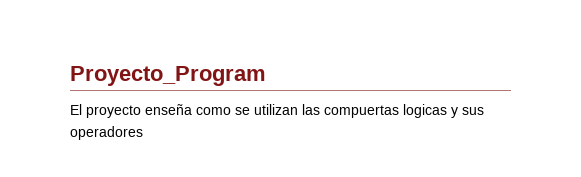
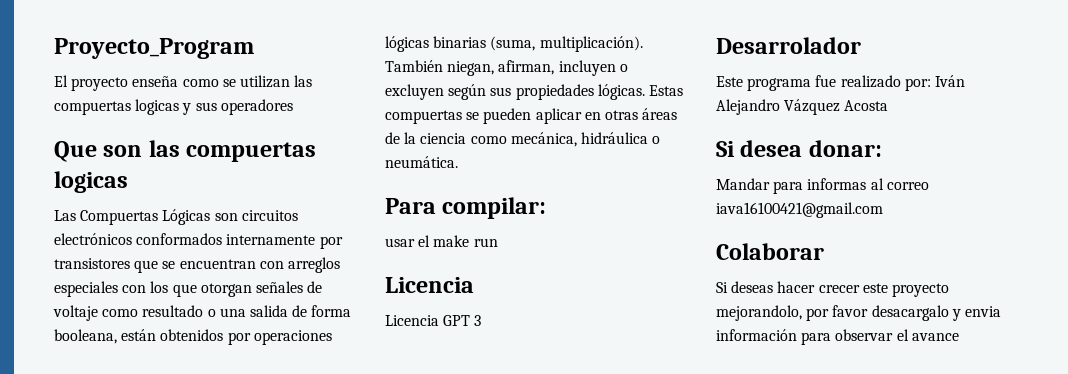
+ Que son las compuertas logicas
+ Las Compuertas Lógicas son circuitos electrónicos conformados internamente por transistores que se encuentran con arreglos especiales con los que otorgan señales de voltaje como resultado o una salida de forma booleana, están obtenidos por operaciones lógicas binarias (suma, multiplicación). También niegan, afirman, incluyen o excluyen según sus propiedades lógicas. Estas compuertas se pueden aplicar en otras áreas de la ciencia como mecánica, hidráulica o neumática.
+ Para compilar:
+ usar el make run
+ Licencia
+ Licencia GPT 3
+ Desarrolador
+ Este programa fue realizado por: Iván Alejandro Vázquez Acosta
+ Si desea donar:
+ Mandar para informas al correo iava16100421@gmail.com
+ Colaborar
+ Si deseas hacer crecer este proyecto mejorandolo, por favor desacargalo y envia información para observar el avance

